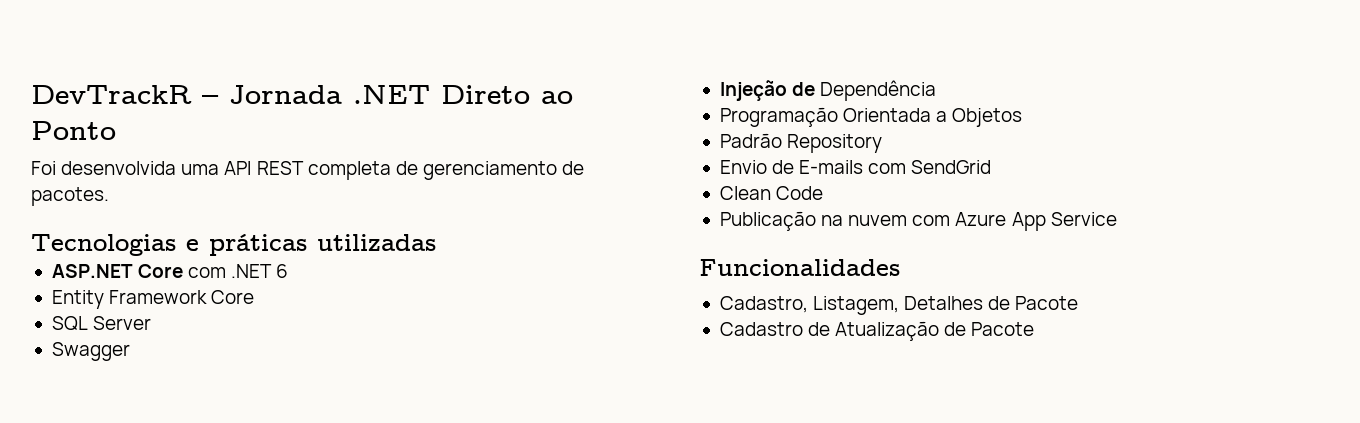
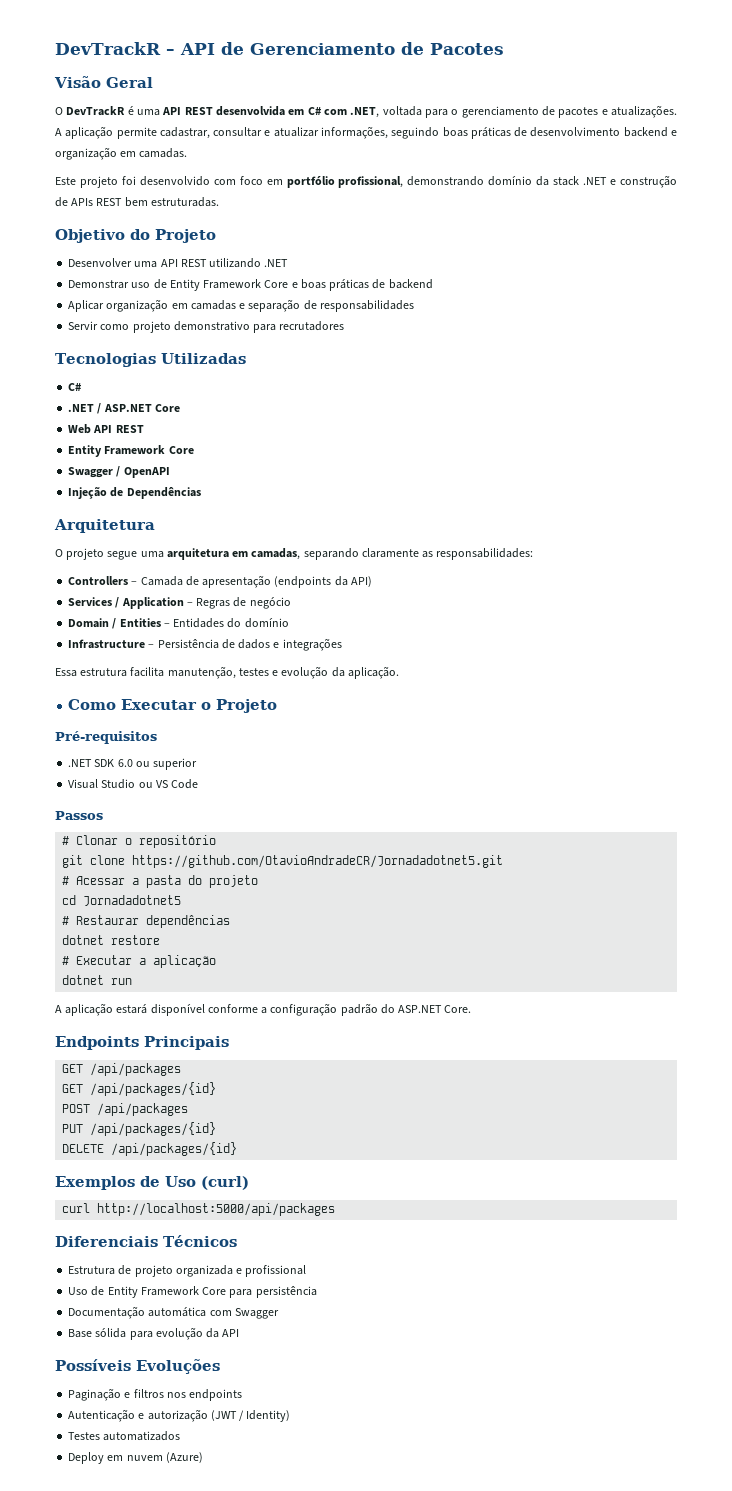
- DevTrackR – Jornada .NET Direto ao Ponto
- Foi desenvolvida uma API REST completa de gerenciamento de pacotes.
- Tecnologias e práticas utilizadas
- ASP.NET Core com .NET 6
+ DevTrackR – API de Gerenciamento de Pacotes
+ Visão Geral
+ O DevTrackR é uma API REST desenvolvida em C# com .NET, voltada para o gerenciamento de pacotes e atualizações. A aplicação permite cadastrar, consultar e atualizar informações, seguindo boas práticas de desenvolvimento backend e organização em camadas.
+ Este projeto foi desenvolvido com foco em portfólio profissional, demonstrando domínio da stack .NET e construção de APIs REST bem estruturadas.
+ Objetivo do Projeto
+ Desenvolver uma API REST utilizando .NET
+ Demonstrar uso de Entity Framework Core e boas práticas de backend
+ Aplicar organização em camadas e separação de responsabilidades
+ Servir como projeto demonstrativo para recrutadores
+ Tecnologias Utilizadas
+ C#
+ .NET / ASP.NET Core
+ Web API REST
  Entity Framework Core
- SQL Server
- Swagger
+ Swagger / OpenAPI
- Injeção de Dependência
- Programação Orientada a Objetos
- Padrão Repository
- Envio de E-mails com SendGrid
- Clean Code
- Publicação na nuvem com Azure App Service
- Funcionalidades
- Cadastro, Listagem, Detalhes de Pacote
- Cadastro de Atualização de Pacote
+ Injeção de Dependências
+ Arquitetura
+ O projeto segue uma arquitetura em camadas, separando claramente as responsabilidades:
+ Controllers – Camada de apresentação (endpoints da API)
+ Services / Application – Regras de negócio
+ Domain / Entities – Entidades do domínio
+ Infrastructure – Persistência de dados e integrações
+ Essa estrutura facilita manutenção, testes e evolução da aplicação.
+ Como Executar o Projeto
+ Pré-requisitos
+ .NET SDK 6.0 ou superior
+ Visual Studio ou VS Code
+ Passos
+ # Clonar o repositório
+ git clone https://github.com/OtavioAndradeCR/Jornadadotnet5.git
+ # Acessar a pasta do projeto
+ cd Jornadadotnet5
+ # Restaurar dependências
+ dotnet restore
+ # Executar a aplicação
+ dotnet run
+ A aplicação estará disponível conforme a configuração padrão do ASP.NET Core.
+ Endpoints Principais
+ GET /api/packages
+ GET /api/packages/{id}
+ POST /api/packages
+ PUT /api/packages/{id}
+ DELETE /api/packages/{id}
+ Exemplos de Uso (curl)
+ curl http://localhost:5000/api/packages
+ Diferenciais Técnicos
+ Estrutura de projeto organizada e profissional
+ Uso de Entity Framework Core para persistência
+ Documentação automática com Swagger
+ Base sólida para evolução da API
+ Possíveis Evoluções
+ Paginação e filtros nos endpoints
+ Autenticação e autorização (JWT / Identity)
+ Testes automatizados
+ Deploy em nuvem (Azure)

